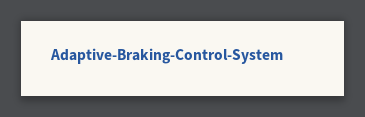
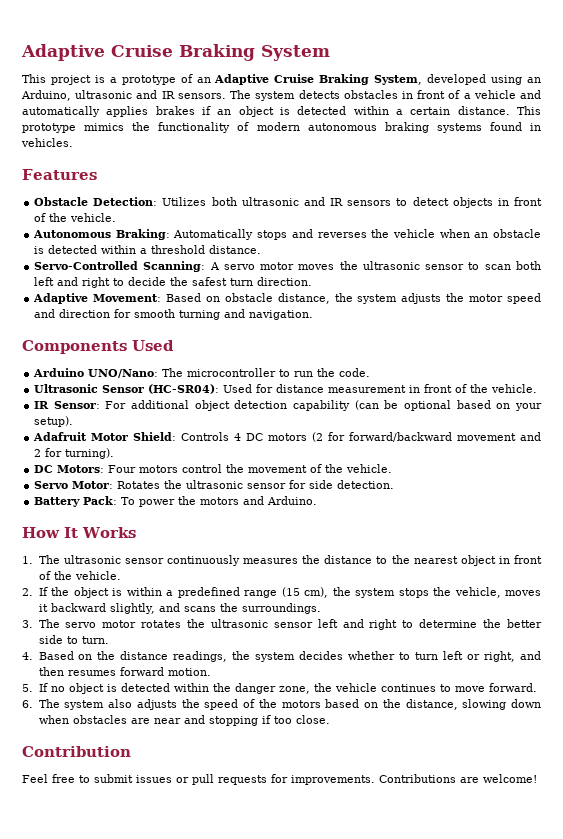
- Adaptive-Braking-Control-System
+ Adaptive Cruise Braking System
+ This project is a prototype of an Adaptive Cruise Braking System, developed using an Arduino, ultrasonic and IR sensors. The system detects obstacles in front of a vehicle and automatically applies brakes if an object is detected within a certain distance. This prototype mimics the functionality of modern autonomous braking systems found in vehicles.
+ Features
+ Obstacle Detection: Utilizes both ultrasonic and IR sensors to detect objects in front of the vehicle.
+ Autonomous Braking: Automatically stops and reverses the vehicle when an obstacle is detected within a threshold distance.
+ Servo-Controlled Scanning: A servo motor moves the ultrasonic sensor to scan both left and right to decide the safest turn direction.
+ Adaptive Movement: Based on obstacle distance, the system adjusts the motor speed and direction for smooth turning and navigation.
+ Components Used
+ Arduino UNO/Nano: The microcontroller to run the code.
+ Ultrasonic Sensor (HC-SR04): Used for distance measurement in front of the vehicle.
+ IR Sensor: For additional object detection capability (can be optional based on your setup).
+ Adafruit Motor Shield: Controls 4 DC motors (2 for forward/backward movement and 2 for turning).
+ DC Motors: Four motors control the movement of the vehicle.
+ Servo Motor: Rotates the ultrasonic sensor for side detection.
+ Battery Pack: To power the motors and Arduino.
+ How It Works
+ 1. The ultrasonic sensor continuously measures the distance to the nearest object in front of the vehicle.
+ 2. If the object is within a predefined range (15 cm), the system stops the vehicle, moves it backward slightly, and scans the surroundings.
+ 3. The servo motor rotates the ultrasonic sensor left and right to determine the better side to turn.
+ 4. Based on the distance readings, the system decides whether to turn left or right, and then resumes forward motion.
+ 5. If no object is detected within the danger zone, the vehicle continues to move forward.
+ 6. The system also adjusts the speed of the motors based on the distance, slowing down when obstacles are near and stopping if too close.
+ Contribution
+ Feel free to submit issues or pull requests for improvements. Contributions are welcome!

